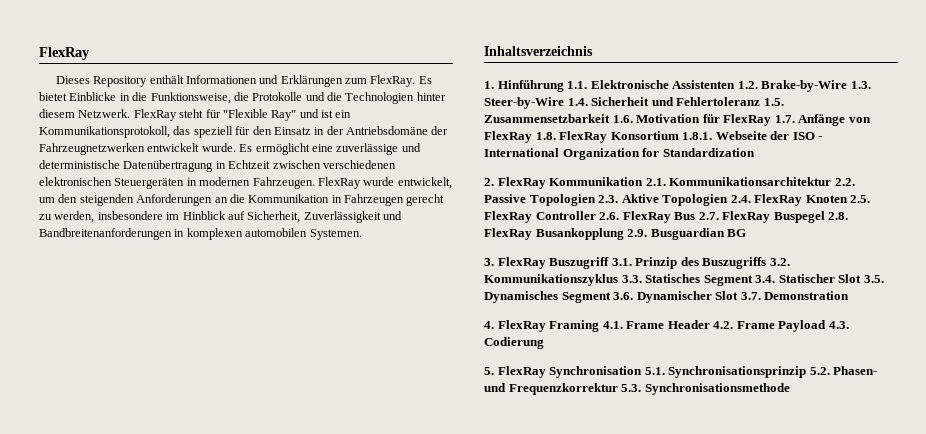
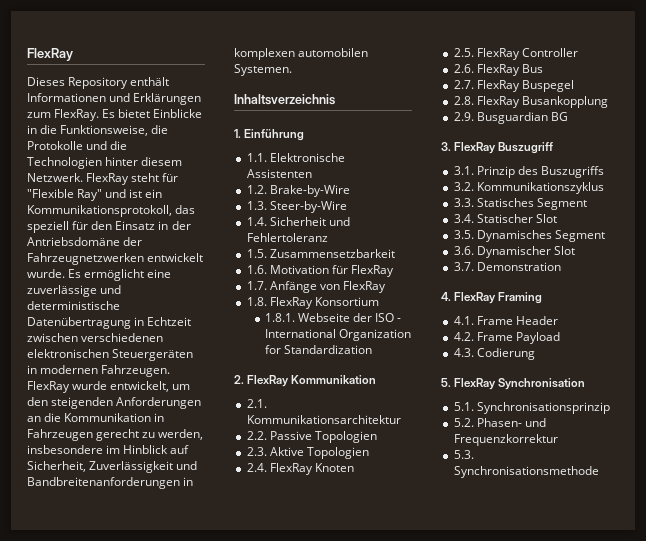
- 1. Hinführung 1.1. Elektronische Assistenten 1.2. Brake-by-Wire 1.3. Steer-by-Wire 1.4. Sicherheit und Fehlertoleranz 1.5. Zusammensetzbarkeit 1.6. Motivation für FlexRay 1.7. Anfänge von FlexRay 1.8. FlexRay Konsortium 1.8.1. Webseite der ISO - International Organization for Standardization
+ 1. Einführung
+ 1.1. Elektronische Assistenten
+ 1.2. Brake-by-Wire
+ 1.3. Steer-by-Wire
+ 1.4. Sicherheit und Fehlertoleranz
+ 1.5. Zusammensetzbarkeit
+ 1.6. Motivation für FlexRay
+ 1.7. Anfänge von FlexRay
+ 1.8. FlexRay Konsortium
+ 1.8.1. Webseite der ISO - International Organization for Standardization
- 2. FlexRay Kommunikation 2.1. Kommunikationsarchitektur 2.2. Passive Topologien 2.3. Aktive Topologien 2.4. FlexRay Knoten 2.5. FlexRay Controller 2.6. FlexRay Bus 2.7. FlexRay Buspegel 2.8. FlexRay Busankopplung 2.9. Busguardian BG
+ 2. FlexRay Kommunikation
+ 2.1. Kommunikationsarchitektur
+ 2.2. Passive Topologien
+ 2.3. Aktive Topologien
+ 2.4. FlexRay Knoten
+ 2.5. FlexRay Controller
+ 2.6. FlexRay Bus
+ 2.7. FlexRay Buspegel
+ 2.8. FlexRay Busankopplung
+ 2.9. Busguardian BG
- 3. FlexRay Buszugriff 3.1. Prinzip des Buszugriffs 3.2. Kommunikationszyklus 3.3. Statisches Segment 3.4. Statischer Slot 3.5. Dynamisches Segment 3.6. Dynamischer Slot 3.7. Demonstration
+ 3. FlexRay Buszugriff
+ 3.1. Prinzip des Buszugriffs
+ 3.2. Kommunikationszyklus
+ 3.3. Statisches Segment
+ 3.4. Statischer Slot
+ 3.5. Dynamisches Segment
+ 3.6. Dynamischer Slot
+ 3.7. Demonstration
- 4. FlexRay Framing 4.1. Frame Header 4.2. Frame Payload 4.3. Codierung
+ 4. FlexRay Framing
+ 4.1. Frame Header
+ 4.2. Frame Payload
+ 4.3. Codierung
- 5. FlexRay Synchronisation 5.1. Synchronisationsprinzip 5.2. Phasen- und Frequenzkorrektur 5.3. Synchronisationsmethode
+ 5. FlexRay Synchronisation
+ 5.1. Synchronisationsprinzip
+ 5.2. Phasen- und Frequenzkorrektur
+ 5.3. Synchronisationsmethode

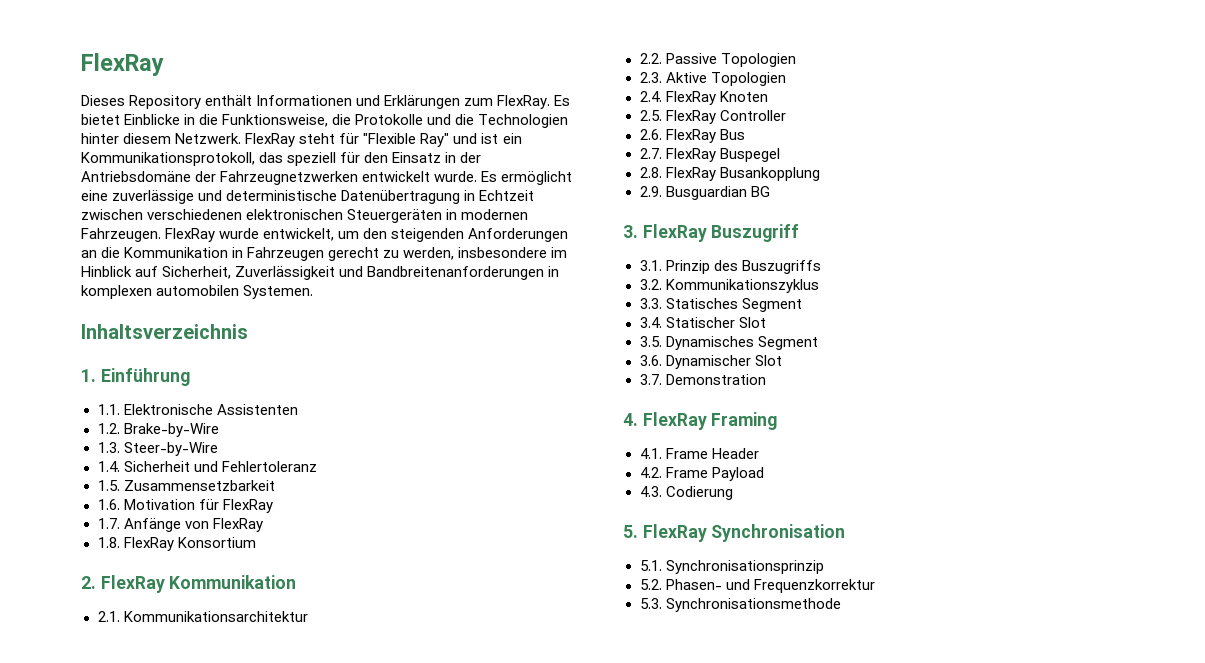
- 1.8.1. Webseite der ISO - International Organization for Standardization

